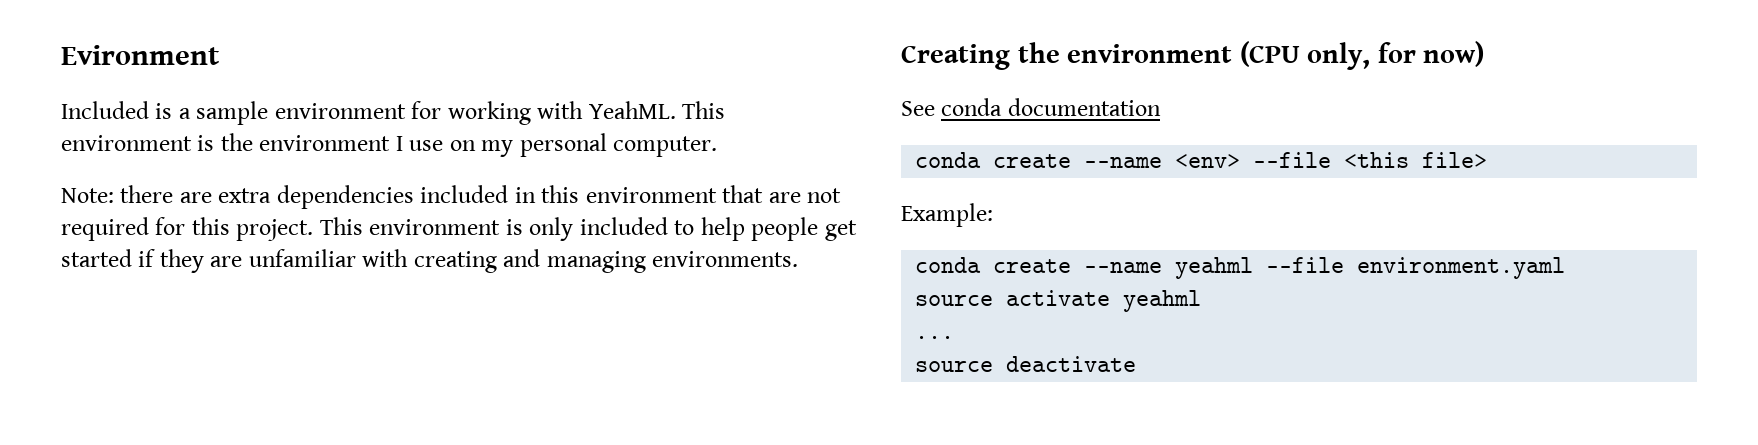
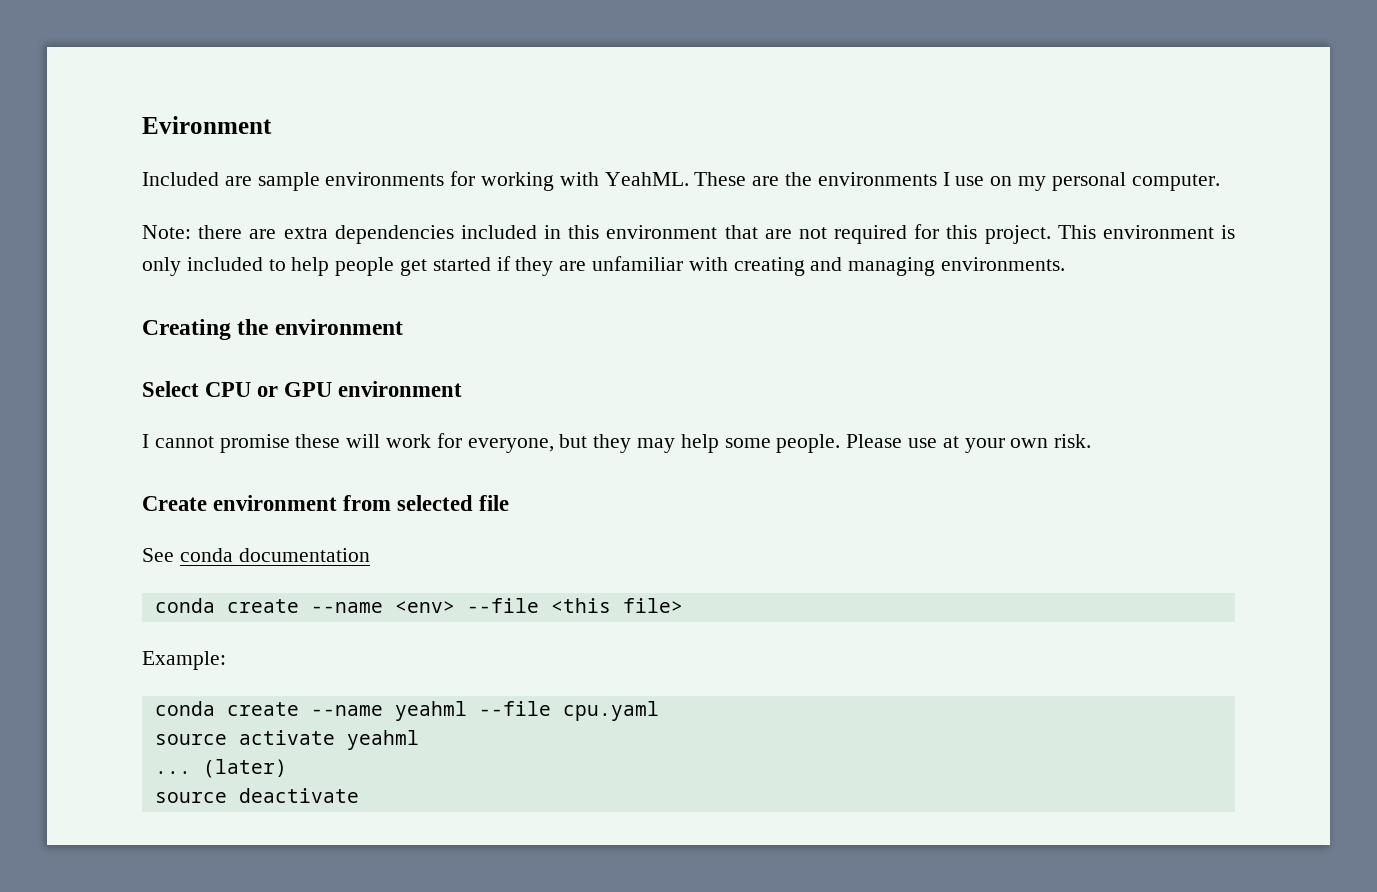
- Included is a sample environment for working with YeahML. This environment is the environment I use on my personal computer.
+ Included are sample environments for working with YeahML. These are the environments I use on my personal computer.
- Creating the environment (CPU only, for now)
+ Creating the environment
+ Select CPU or GPU environment
+ I cannot promise these will work for everyone, but they may help some people. Please use at your own risk.
+ Create environment from selected file
- conda create --name yeahml --file environment.yaml
+ conda create --name yeahml --file cpu.yaml
+ (later)

